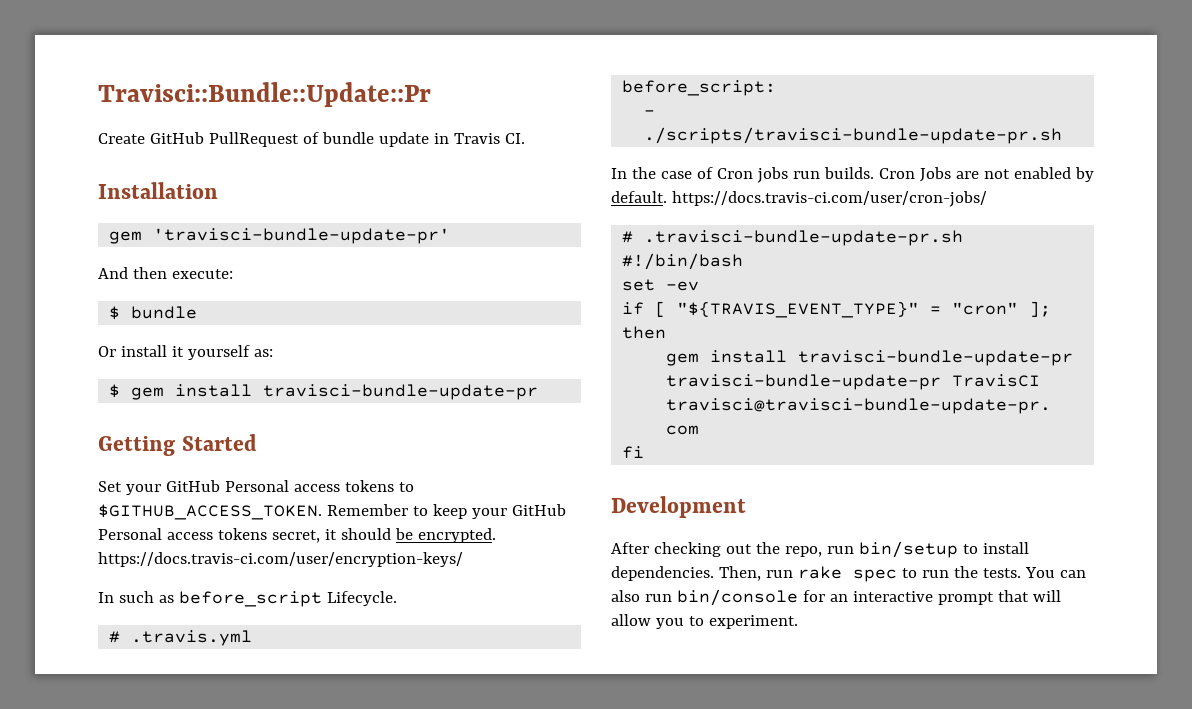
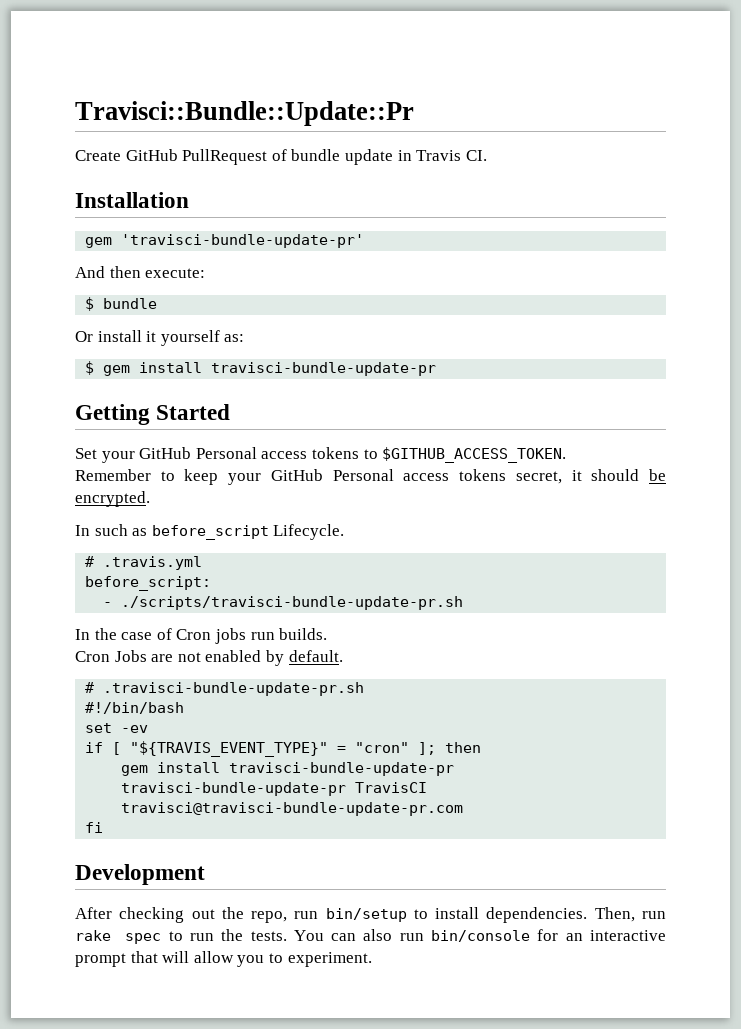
- Set your GitHub Personal access tokens to $GITHUB_ACCESS_TOKEN. Remember to keep your GitHub Personal access tokens secret, it should be encrypted. https://docs.travis-ci.com/user/encryption-keys/
+ Set your GitHub Personal access tokens to $GITHUB_ACCESS_TOKEN.
+ Remember to keep your GitHub Personal access tokens secret, it should be encrypted.
- In the case of Cron jobs run builds. Cron Jobs are not enabled by default. https://docs.travis-ci.com/user/cron-jobs/
+ In the case of Cron jobs run builds.
+ Cron Jobs are not enabled by default.

